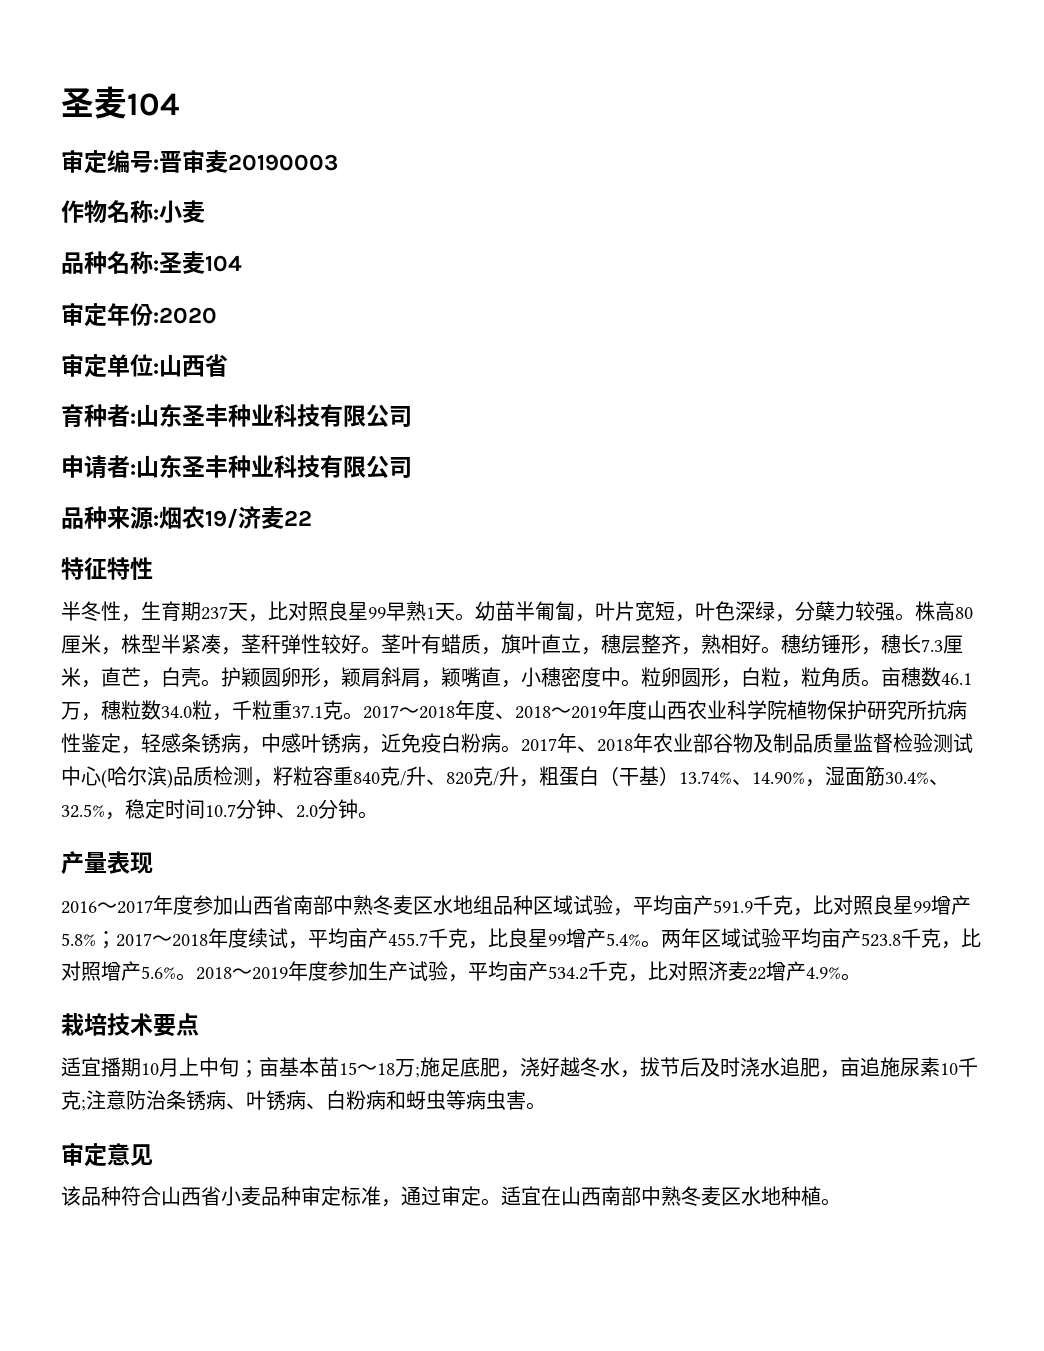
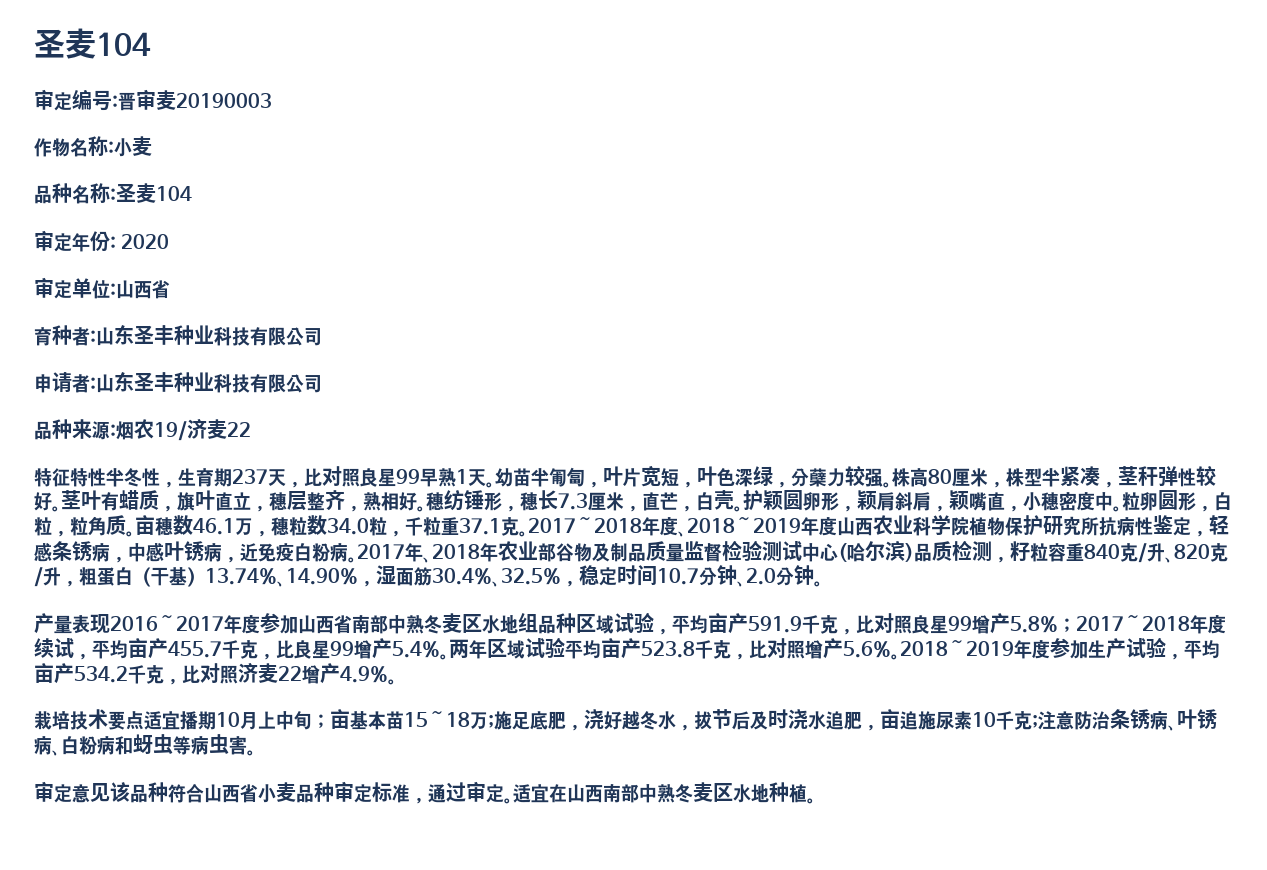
- 审定年份:2020
+ 审定年份: 2020
- 特征特性
- 半冬性，生育期237天，比对照良星99早熟1天。
+ 特征特性半冬性，生育期237天，比对照良星99早熟1天。
- 产量表现
- 2016～2017年度参加山西省南部中熟冬麦区水地组品种区域试验，平均亩产591.9千克，比对照良星99增产5.8%；2017～2018年度续试，平均亩产455.7千克，比良星99增产5.4%。
+ 产量表现2016～2017年度参加山西省南部中熟冬麦区水地组品种区域试验，平均亩产591.9千克，比对照良星99增产5.8%；2017～2018年度续试，平均亩产455.7千克，比良星99增产5.4%。
- 栽培技术要点
- 适宜播期10月上中旬；亩基本苗15～18万;施足底肥，浇好越冬水，拔节后及时浇水追肥，亩追施尿素10千克;注意防治条锈病、叶锈病、白粉病和蚜虫等病虫害。
+ 栽培技术要点适宜播期10月上中旬；亩基本苗15～18万;施足底肥，浇好越冬水，拔节后及时浇水追肥，亩追施尿素10千克;注意防治条锈病、叶锈病、白粉病和蚜虫等病虫害。
- 审定意见
- 该品种符合山西省小麦品种审定标准，通过审定。
+ 审定意见该品种符合山西省小麦品种审定标准，通过审定。

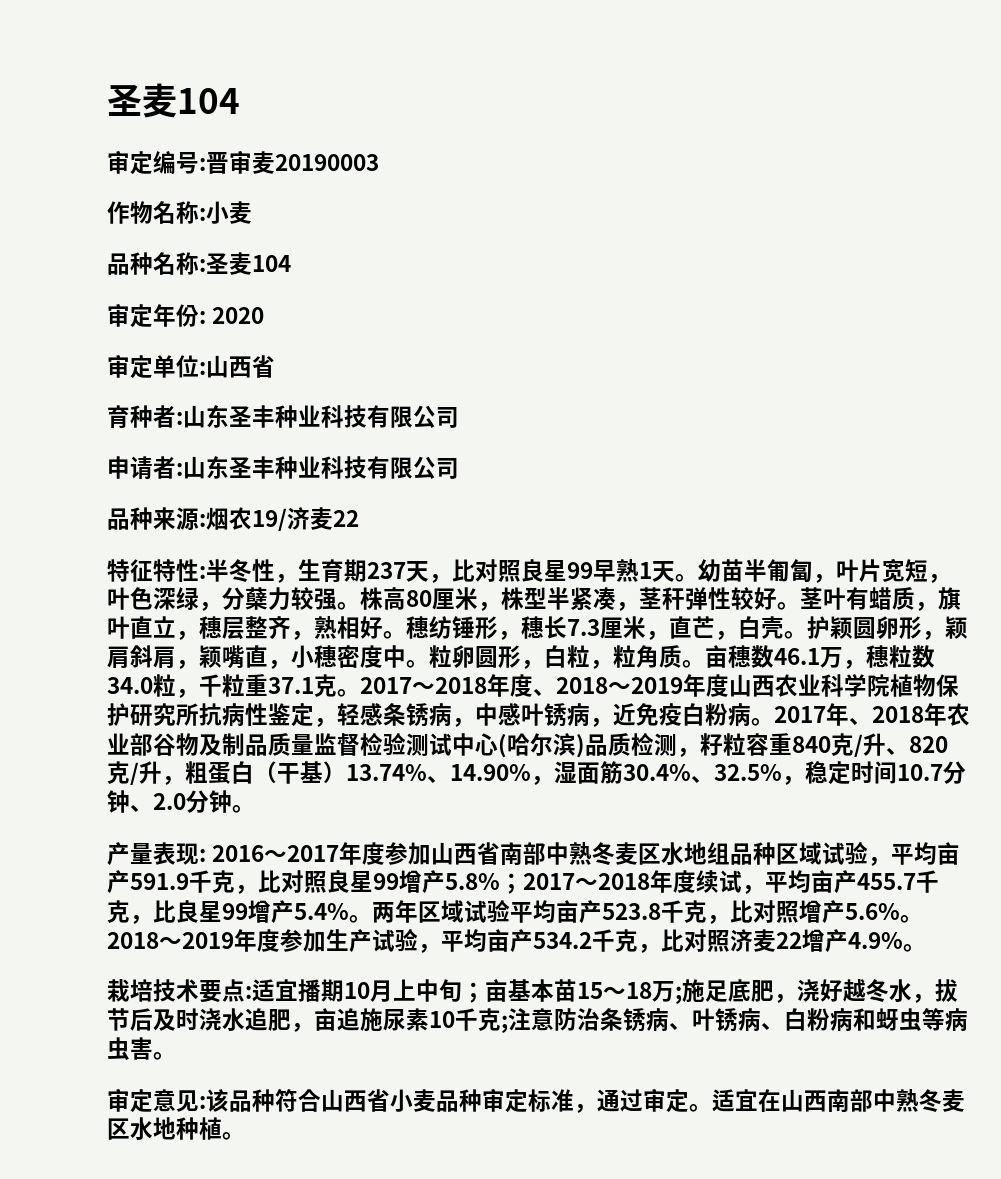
- 特征特性半冬性，生育期237天，比对照良星99早熟1天。
+ 特征特性:半冬性，生育期237天，比对照良星99早熟1天。
- 产量表现2016～2017年度参加山西省南部中熟冬麦区水地组品种区域试验，平均亩产591.9千克，比对照良星99增产5.8%；2017～2018年度续试，平均亩产455.7千克，比良星99增产5.4%。
+ 产量表现: 2016～2017年度参加山西省南部中熟冬麦区水地组品种区域试验，平均亩产591.9千克，比对照良星99增产5.8%；2017～2018年度续试，平均亩产455.7千克，比良星99增产5.4%。
- 栽培技术要点适宜播期10月上中旬；亩基本苗15～18万;施足底肥，浇好越冬水，拔节后及时浇水追肥，亩追施尿素10千克;注意防治条锈病、叶锈病、白粉病和蚜虫等病虫害。
+ 栽培技术要点:适宜播期10月上中旬；亩基本苗15～18万;施足底肥，浇好越冬水，拔节后及时浇水追肥，亩追施尿素10千克;注意防治条锈病、叶锈病、白粉病和蚜虫等病虫害。
- 审定意见该品种符合山西省小麦品种审定标准，通过审定。
+ 审定意见:该品种符合山西省小麦品种审定标准，通过审定。

